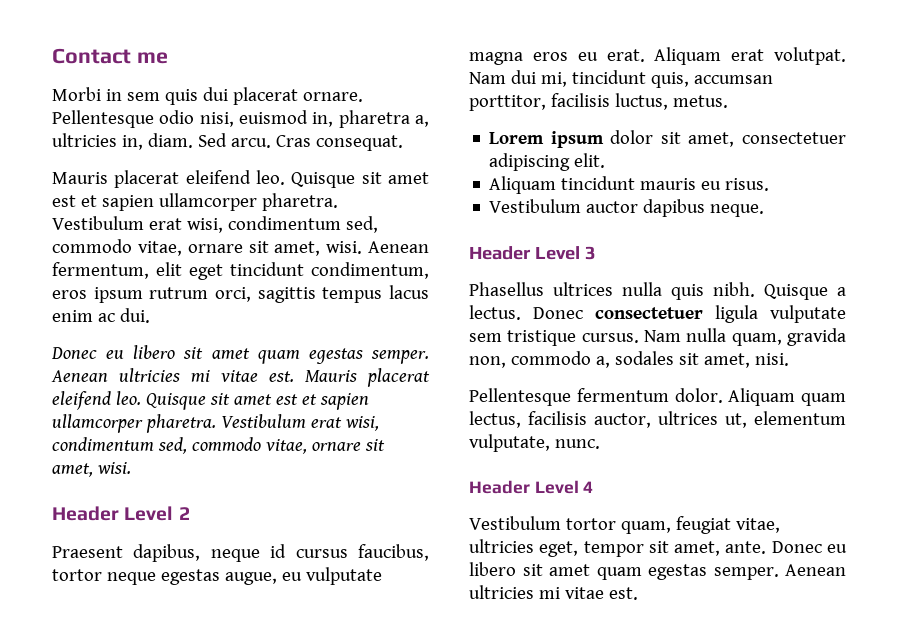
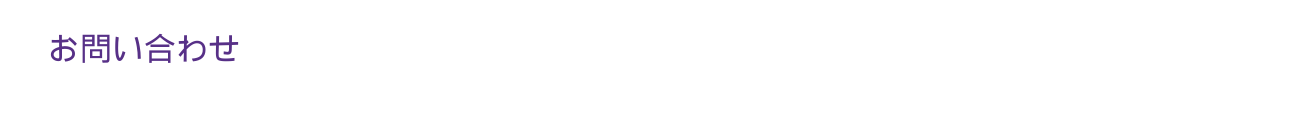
- Contact me
- Morbi in sem quis dui placerat ornare. Pellentesque odio nisi, euismod in, pharetra a, ultricies in, diam. Sed arcu. Cras consequat.
- Mauris placerat eleifend leo. Quisque sit amet est et sapien ullamcorper pharetra. Vestibulum erat wisi, condimentum sed, commodo vitae, ornare sit amet, wisi. Aenean fermentum, elit eget tincidunt condimentum, eros ipsum rutrum orci, sagittis tempus lacus enim ac dui.
- Donec eu libero sit amet quam egestas semper. Aenean ultricies mi vitae est. Mauris placerat eleifend leo. Quisque sit amet est et sapien ullamcorper pharetra. Vestibulum erat wisi, condimentum sed, commodo vitae, ornare sit amet, wisi.
- Header Level 2
- Praesent dapibus, neque id cursus faucibus, tortor neque egestas augue, eu vulputate magna eros eu erat. Aliquam erat volutpat. Nam dui mi, tincidunt quis, accumsan porttitor, facilisis luctus, metus.
- Lorem ipsum dolor sit amet, consectetuer adipiscing elit.
- Aliquam tincidunt mauris eu risus.
- Vestibulum auctor dapibus neque.
- Header Level 3
- Phasellus ultrices nulla quis nibh. Quisque a lectus. Donec consectetuer ligula vulputate sem tristique cursus. Nam nulla quam, gravida non, commodo a, sodales sit amet, nisi.
- Pellentesque fermentum dolor. Aliquam quam lectus, facilisis auctor, ultrices ut, elementum vulputate, nunc.
- Header Level 4
- Vestibulum tortor quam, feugiat vitae, ultricies eget, tempor sit amet, ante. Donec eu libero sit amet quam egestas semper. Aenean ultricies mi vitae est.
+ お問い合わせ

